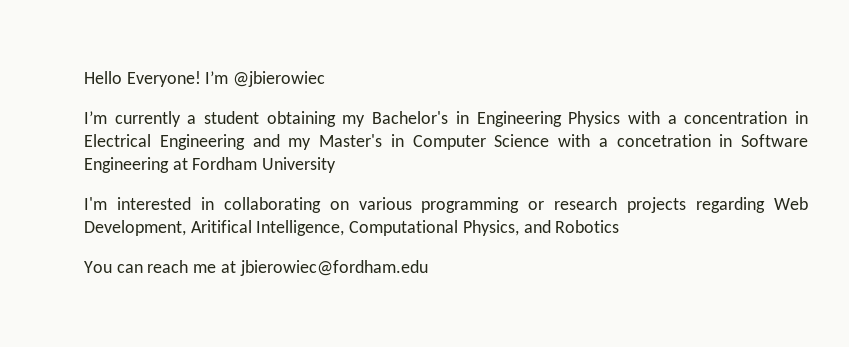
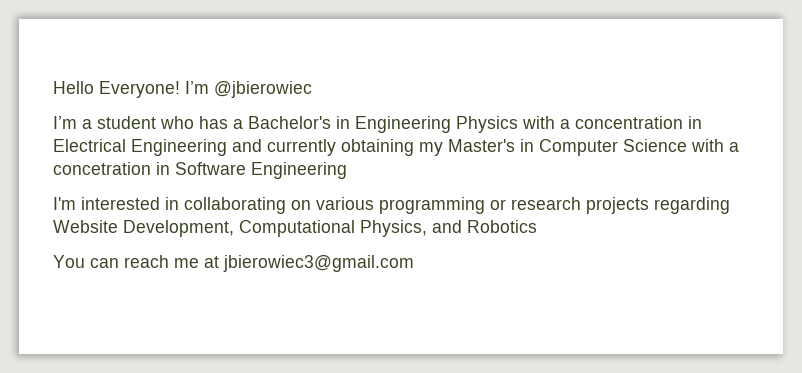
- I’m currently a student obtaining my Bachelor's in Engineering Physics with a concentration in Electrical Engineering and my Master's in Computer Science with a concetration in Software Engineering at Fordham University
+ I’m a student who has a Bachelor's in Engineering Physics with a concentration in Electrical Engineering and currently obtaining my Master's in Computer Science with a concetration in Software Engineering
- I'm interested in collaborating on various programming or research projects regarding Web Development, Aritifical Intelligence, Computational Physics, and Robotics
+ I'm interested in collaborating on various programming or research projects regarding Website Development, Computational Physics, and Robotics
- You can reach me at jbierowiec@fordham.edu
+ You can reach me at jbierowiec3@gmail.com

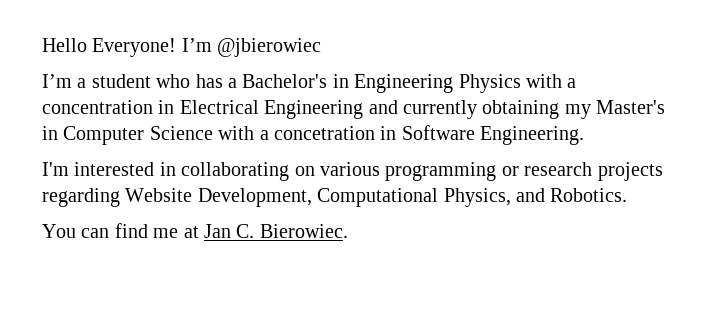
- I’m a student who has a Bachelor's in Engineering Physics with a concentration in Electrical Engineering and currently obtaining my Master's in Computer Science with a concetration in Software Engineering
+ I’m a student who has a Bachelor's in Engineering Physics with a concentration in Electrical Engineering and currently obtaining my Master's in Computer Science with a concetration in Software Engineering.
- I'm interested in collaborating on various programming or research projects regarding Website Development, Computational Physics, and Robotics
+ I'm interested in collaborating on various programming or research projects regarding Website Development, Computational Physics, and Robotics.
- You can reach me at jbierowiec3@gmail.com
+ You can find me at Jan C. Bierowiec.

